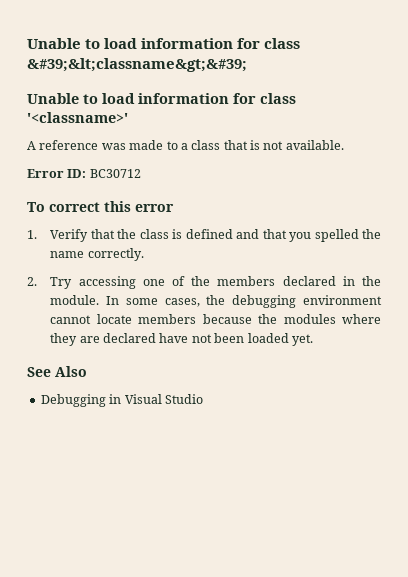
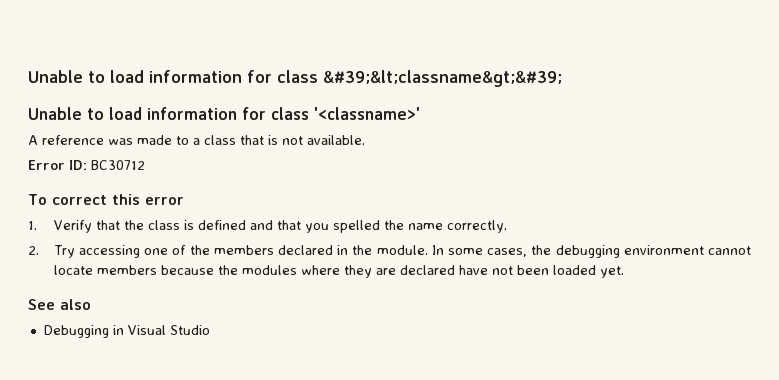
- See Also
+ See also

